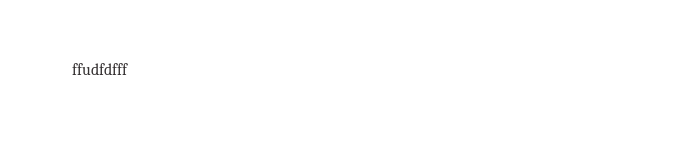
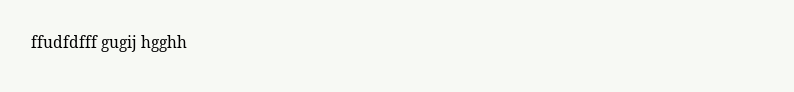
- ffudfdfff
+ ffudfdfff gugij hgghh

